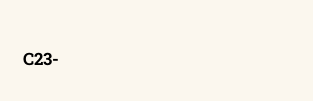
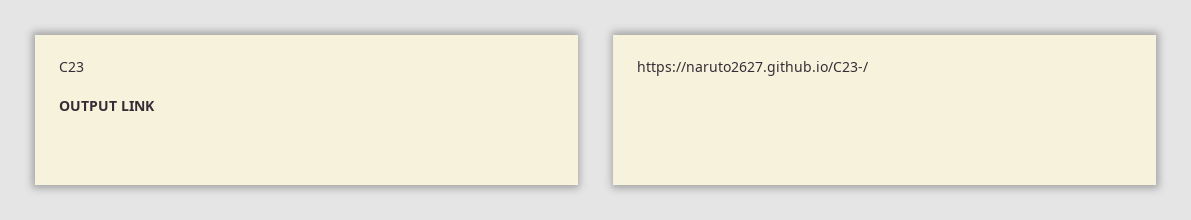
- C23-
+ C23
+ OUTPUT LINK
+ https://naruto2627.github.io/C23-/

